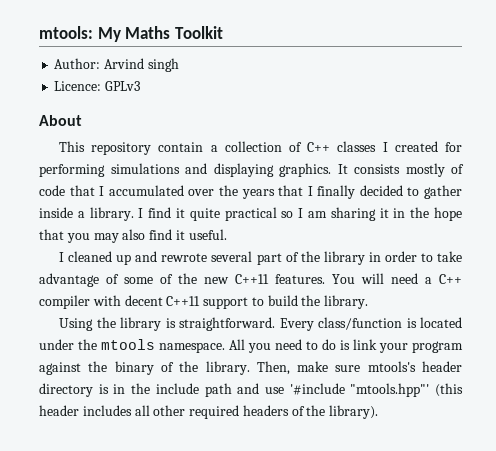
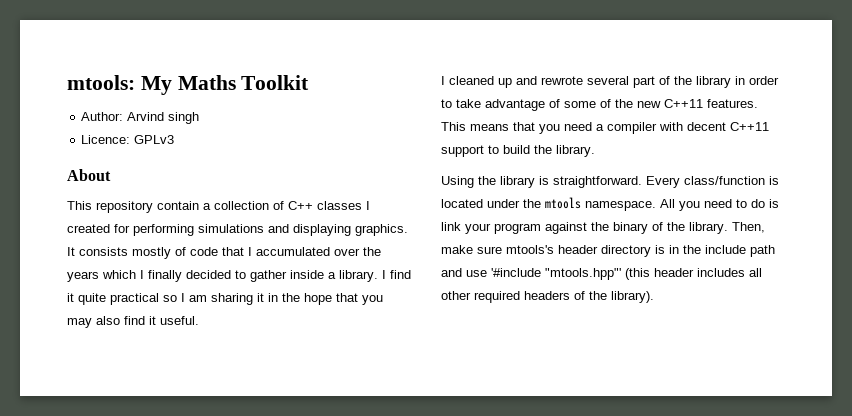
- It consists mostly of code that I accumulated over the years that I finally decided to gather inside a library.
+ It consists mostly of code that I accumulated over the years which I finally decided to gather inside a library.
- You will need a C++ compiler with decent C++11 support to build the library.
+ This means that you need a compiler with decent C++11 support to build the library.

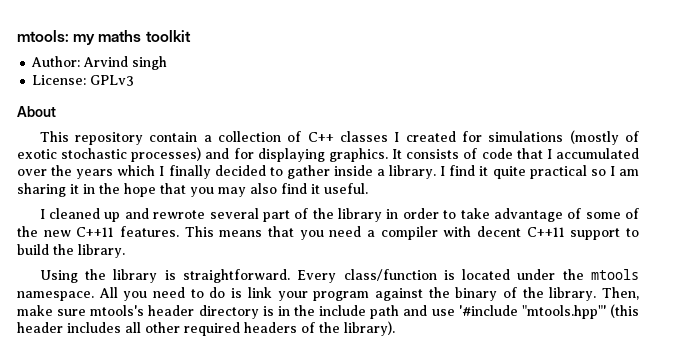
- mtools: My Maths Toolkit
+ mtools: my maths toolkit
- Licence: GPLv3
+ License: GPLv3
- This repository contain a collection of C++ classes I created for performing simulations and displaying graphics.
+ This repository contain a collection of C++ classes I created for simulations (mostly of exotic stochastic processes) and for displaying graphics.
- It consists mostly of code that I accumulated over the years which I finally decided to gather inside a library.
+ It consists of code that I accumulated over the years which I finally decided to gather inside a library.

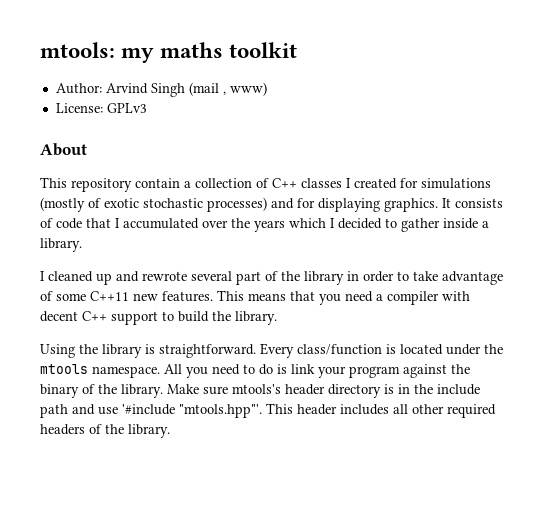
- Author: Arvind singh
+ Author: Arvind Singh (mail , www)
- It consists of code that I accumulated over the years which I finally decided to gather inside a library. I find it quite practical so I am sharing it in the hope that you may also find it useful.
+ It consists of code that I accumulated over the years which I decided to gather inside a library.
- I cleaned up and rewrote several part of the library in order to take advantage of some of the new C++11 features.
+ I cleaned up and rewrote several part of the library in order to take advantage of some C++11 new features.
- This means that you need a compiler with decent C++11 support to build the library.
+ This means that you need a compiler with decent C++ support to build the library.
- Then, make sure mtools's header directory is in the include path and use '#include "mtools.hpp"' (this header includes all other required headers of the library).
+ Make sure mtools's header directory is in the include path and use '#include "mtools.hpp"'. This header includes all other required headers of the library.

